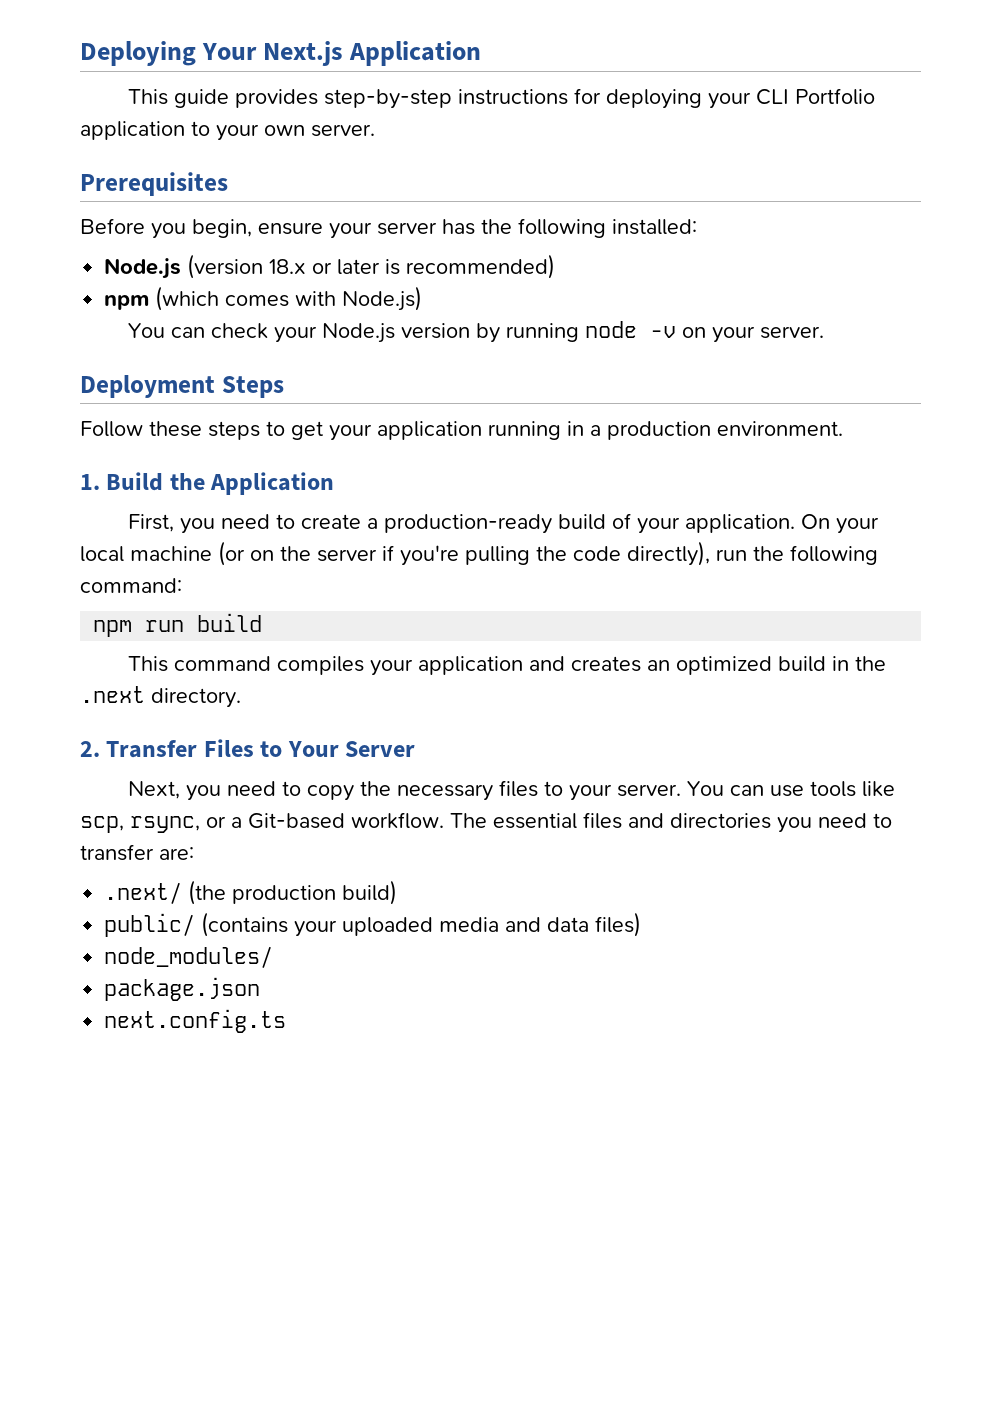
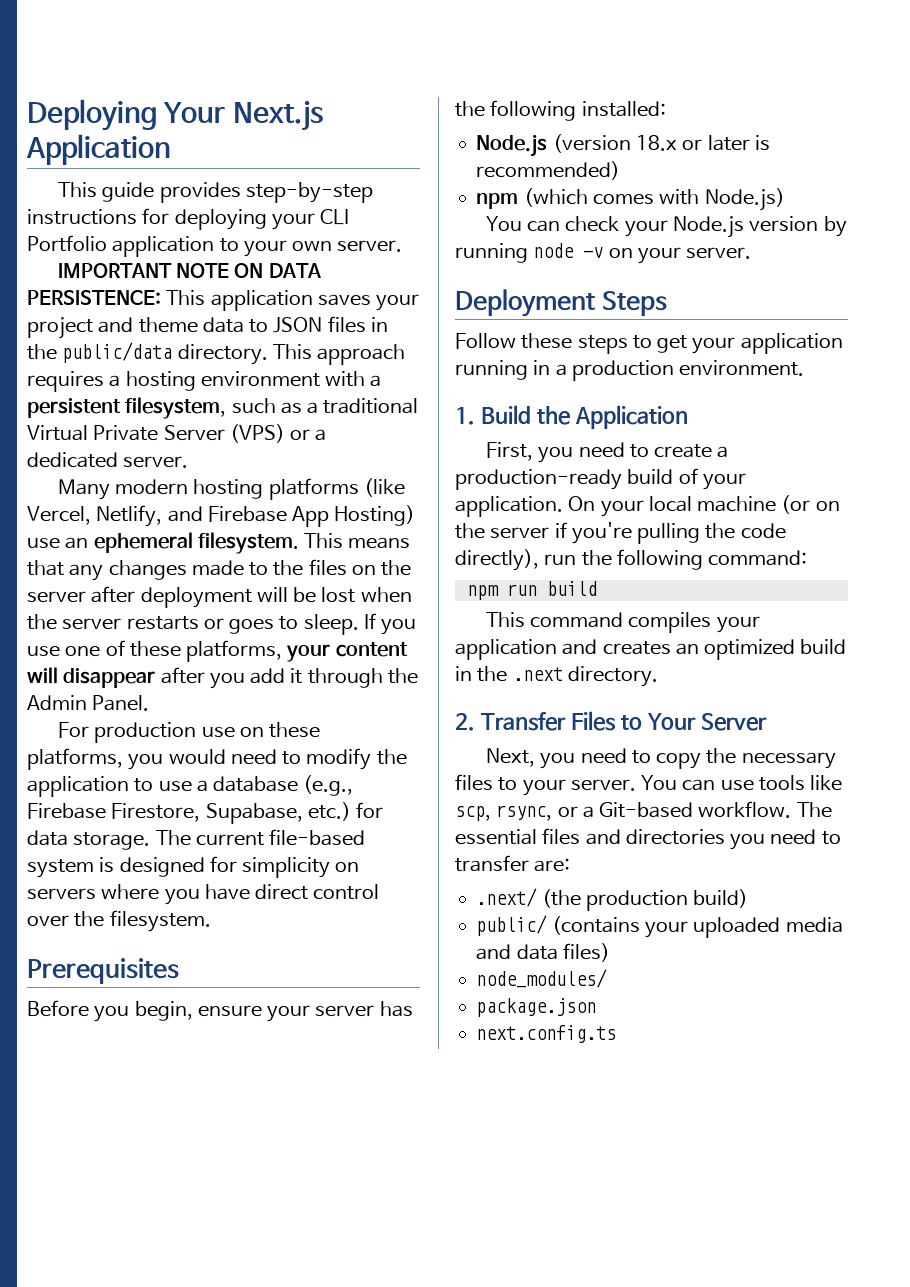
+ IMPORTANT NOTE ON DATA PERSISTENCE: This application saves your project and theme data to JSON files in the public/data directory. This approach requires a hosting environment with a persistent filesystem, such as a traditional Virtual Private Server (VPS) or a dedicated server.
+ Many modern hosting platforms (like Vercel, Netlify, and Firebase App Hosting) use an ephemeral filesystem. This means that any changes made to the files on the server after deployment will be lost when the server restarts or goes to sleep. If you use one of these platforms, your content will disappear after you add it through the Admin Panel.
+ For production use on these platforms, you would need to modify the application to use a database (e.g., Firebase Firestore, Supabase, etc.) for data storage. The current file-based system is designed for simplicity on servers where you have direct control over the filesystem.

